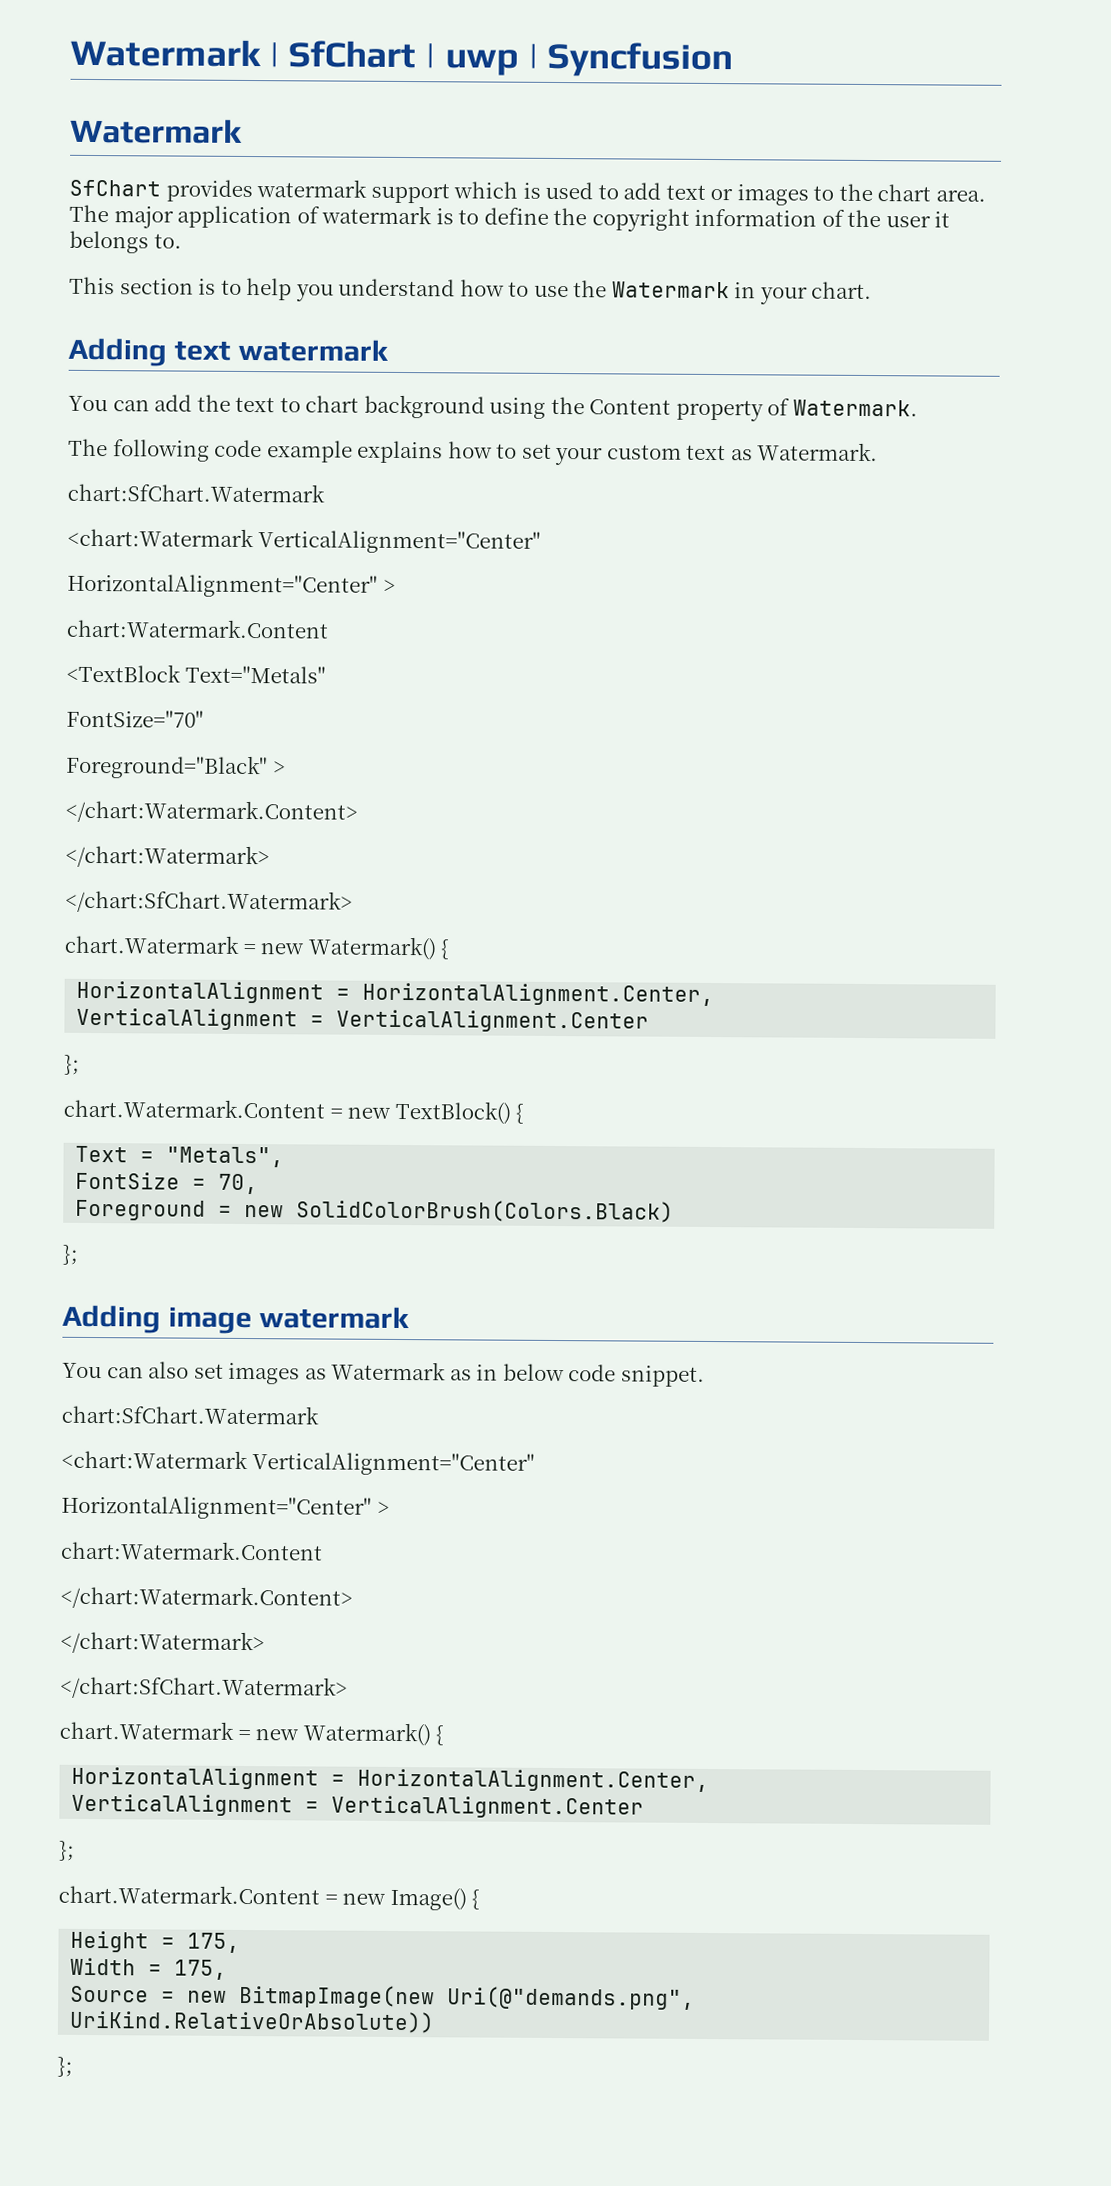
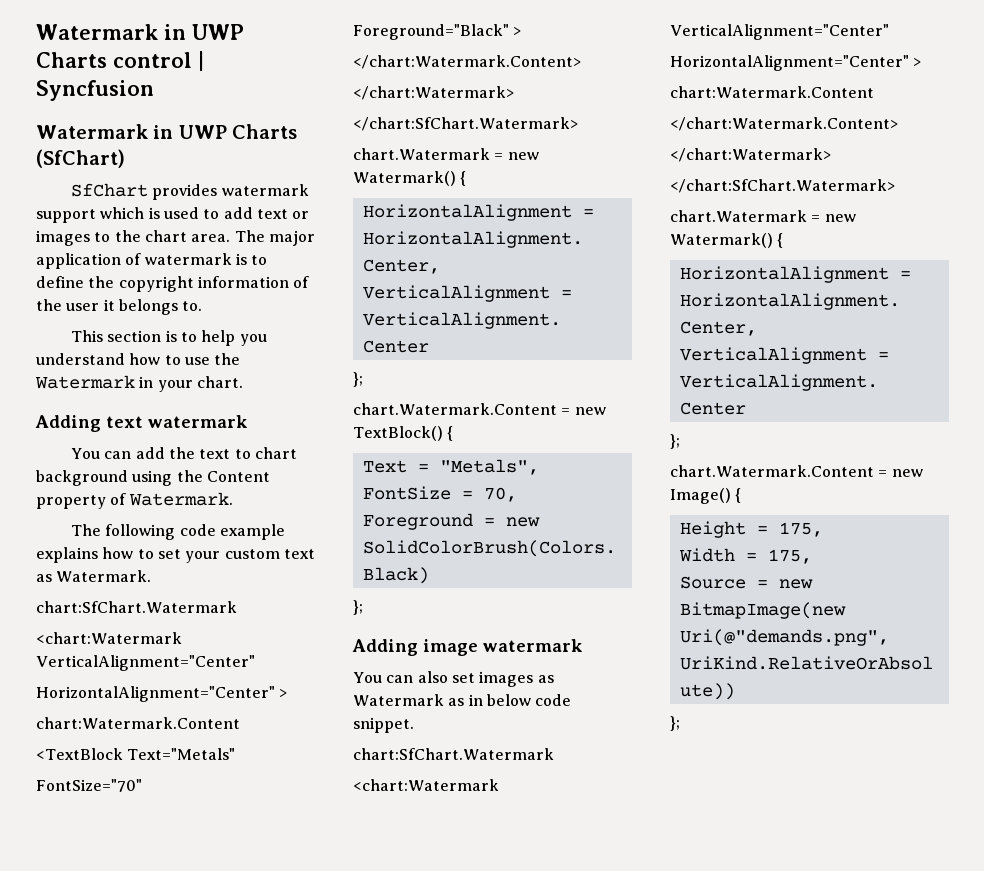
- Watermark | SfChart | uwp | Syncfusion
- Watermark
+ Watermark in UWP Charts control | Syncfusion
+ Watermark in UWP Charts (SfChart)

